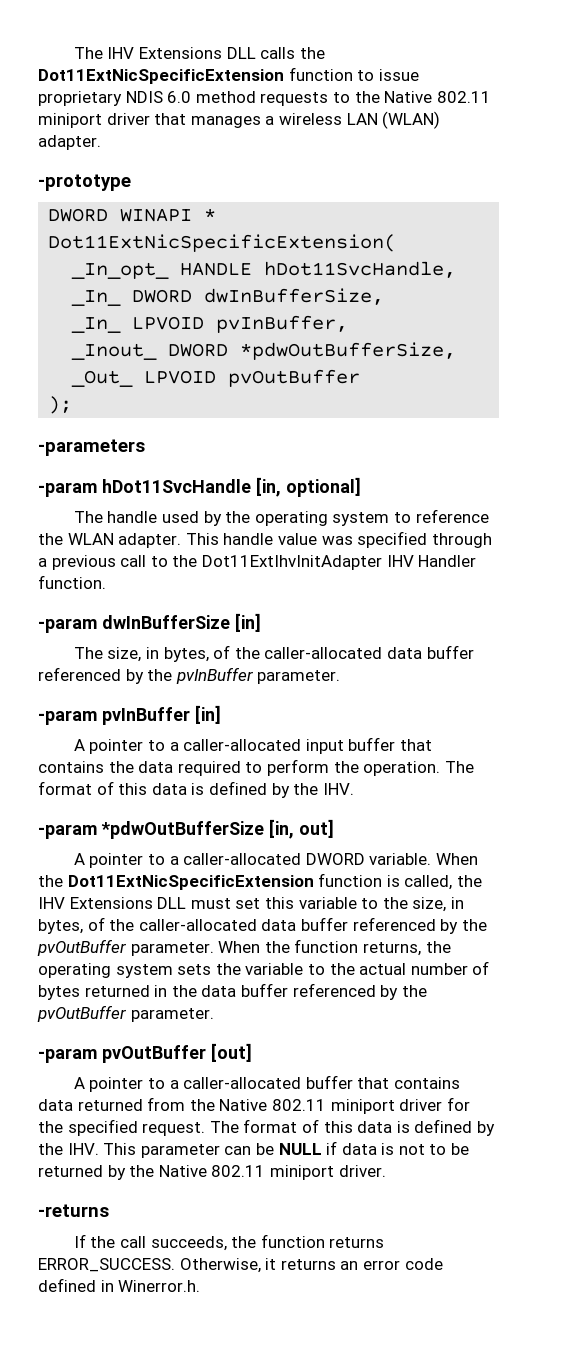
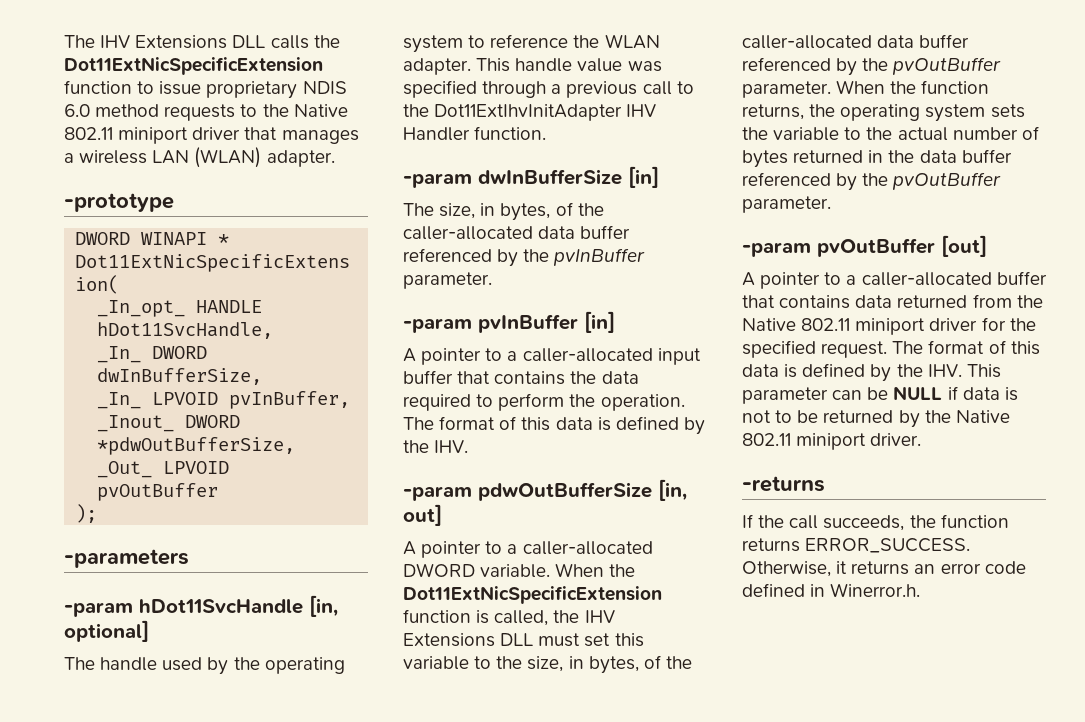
- -param *pdwOutBufferSize [in, out]
+ -param pdwOutBufferSize [in, out]

